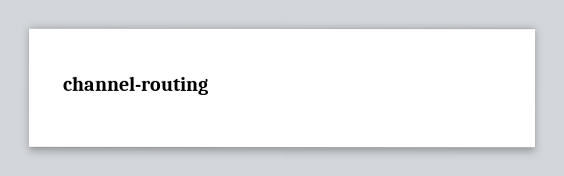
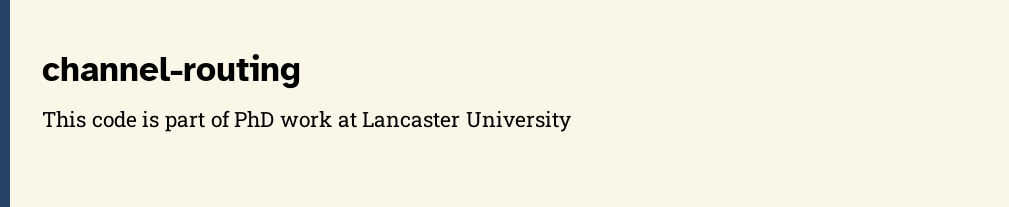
+ This code is part of PhD work at Lancaster University

